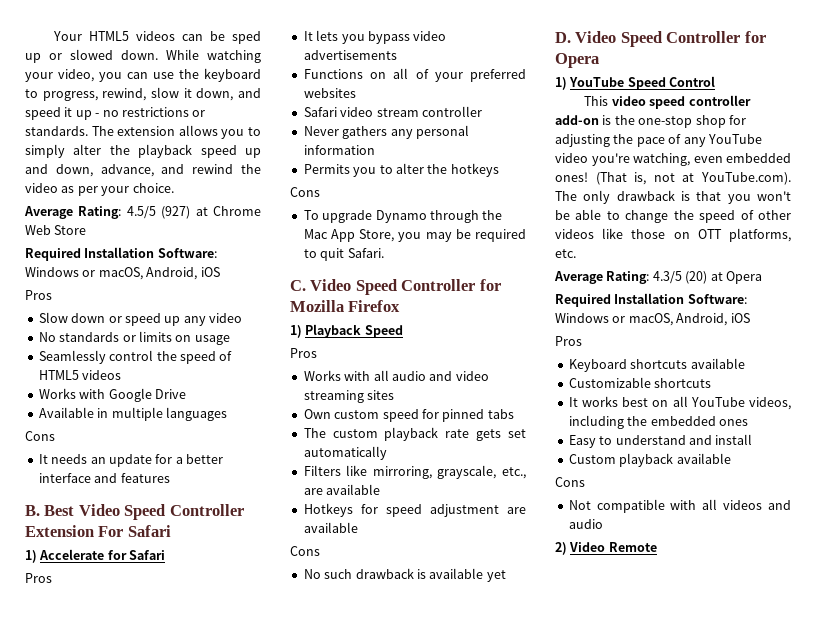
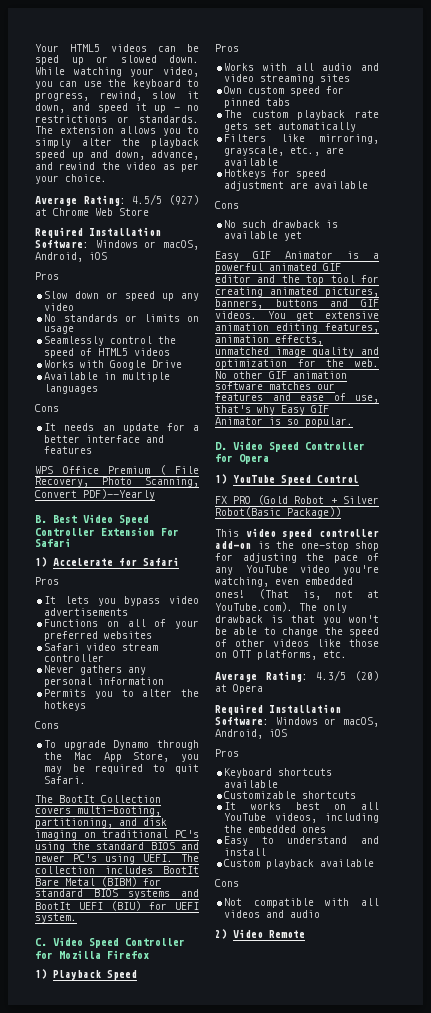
+ WPS Office Premium ( File Recovery, Photo Scanning, Convert PDF)--Yearly
+ The BootIt Collection covers multi-booting, partitioning, and disk imaging on traditional PC's using the standard BIOS and newer PC's using UEFI. The collection includes BootIt Bare Metal (BIBM) for standard BIOS systems and BootIt UEFI (BIU) for UEFI system.
+ Easy GIF Animator is a powerful animated GIF editor and the top tool for creating animated pictures, banners, buttons and GIF videos. You get extensive animation editing features, animation effects, unmatched image quality and optimization for the web. No other GIF animation software matches our features and ease of use, that's why Easy GIF Animator is so popular.
+ FX PRO (Gold Robot + Silver Robot(Basic Package))

